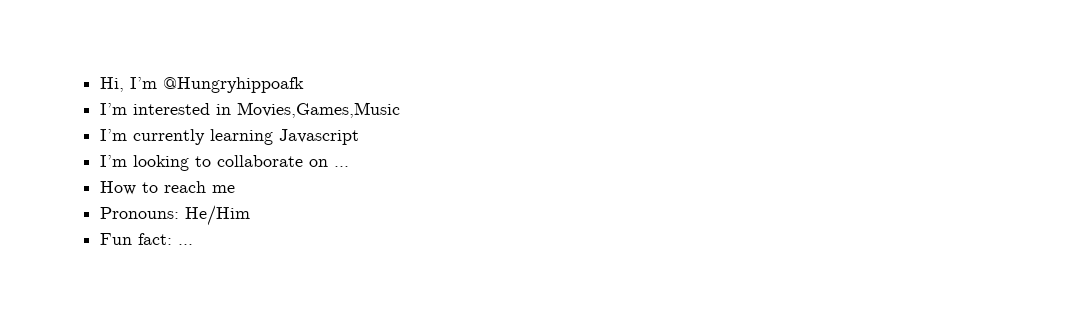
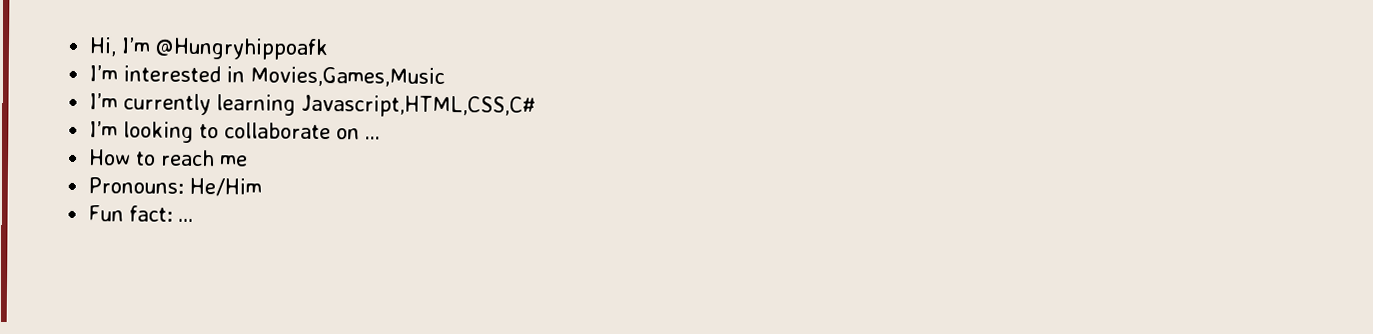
- I’m currently learning Javascript
+ I’m currently learning Javascript,HTML,CSS,C#

